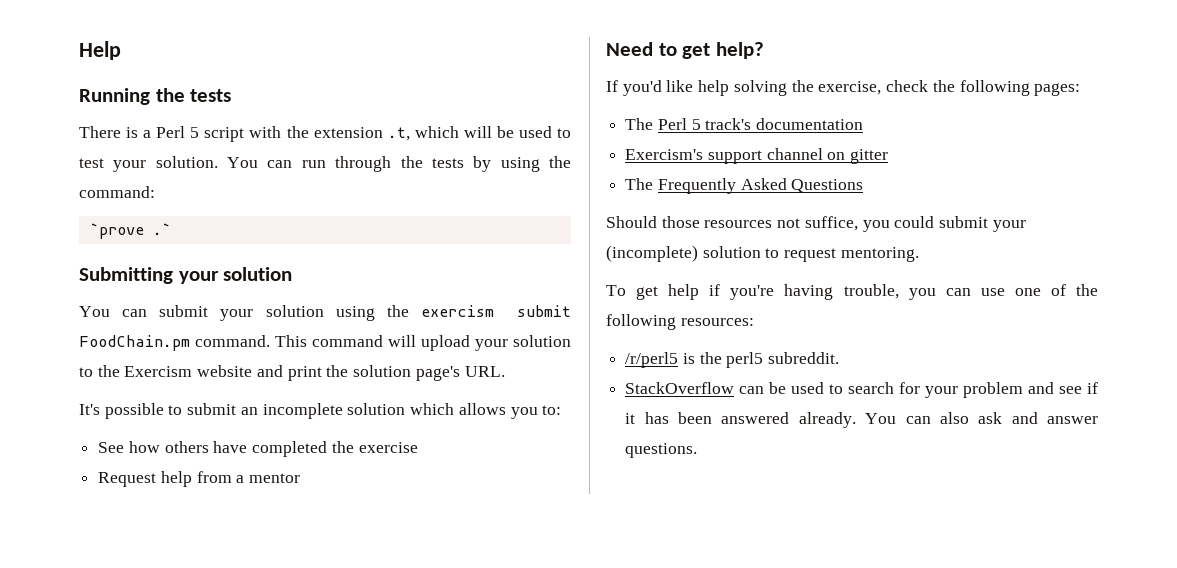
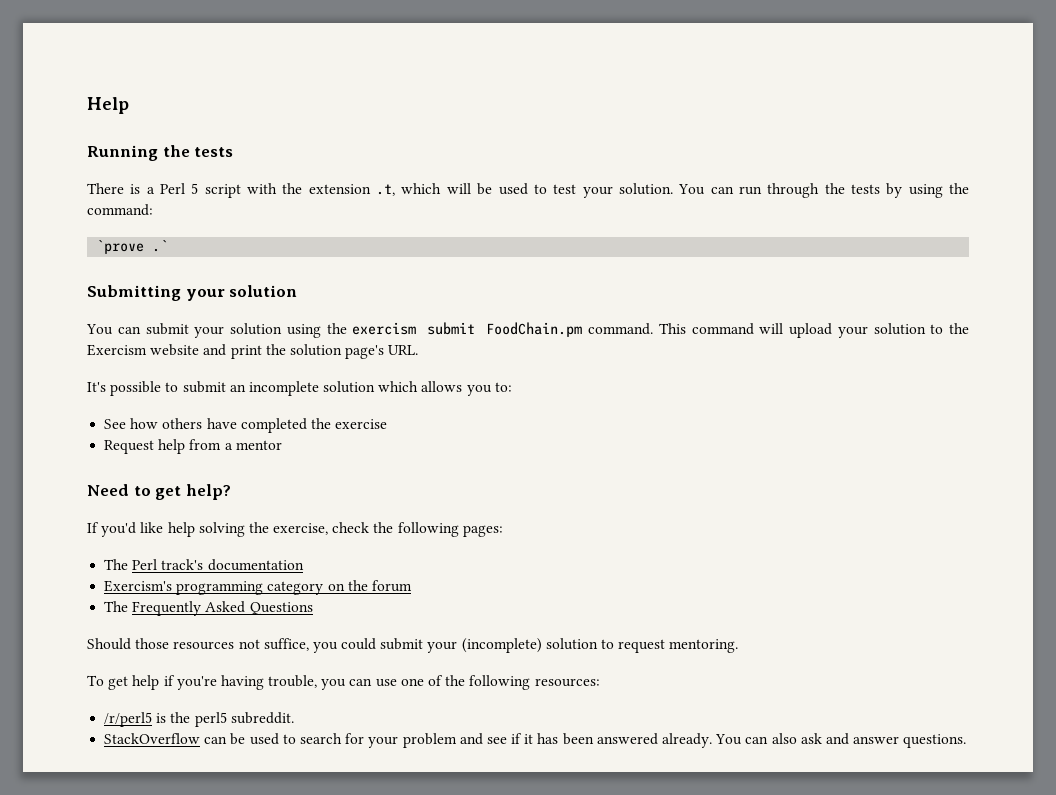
- The Perl 5 track's documentation
+ The Perl track's documentation
- Exercism's support channel on gitter
+ Exercism's programming category on the forum

